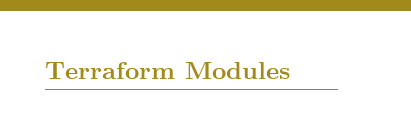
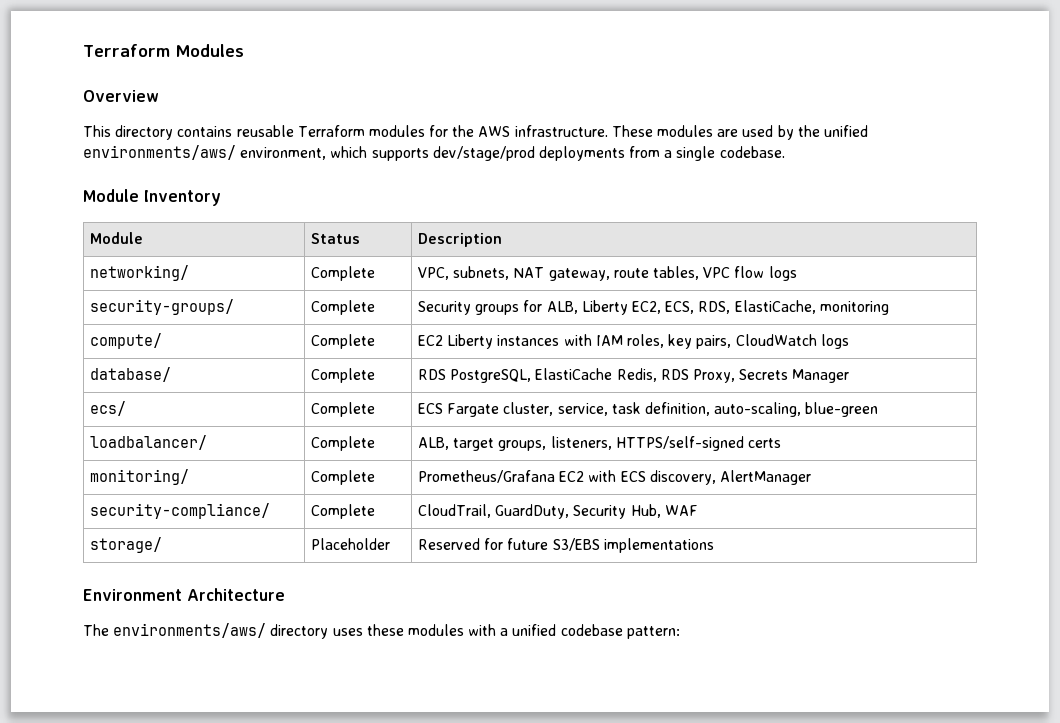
+ Overview
+ This directory contains reusable Terraform modules for the AWS infrastructure. These modules are used by the unified environments/aws/ environment, which supports dev/stage/prod deployments from a single codebase.
+ Module Inventory
+ Module | Status | Description
+ networking/ | Complete | VPC, subnets, NAT gateway, route tables, VPC flow logs
+ security-groups/ | Complete | Security groups for ALB, Liberty EC2, ECS, RDS, ElastiCache, monitoring
+ compute/ | Complete | EC2 Liberty instances with IAM roles, key pairs, CloudWatch logs
+ database/ | Complete | RDS PostgreSQL, ElastiCache Redis, RDS Proxy, Secrets Manager
+ ecs/ | Complete | ECS Fargate cluster, service, task definition, auto-scaling, blue-green
+ loadbalancer/ | Complete | ALB, target groups, listeners, HTTPS/self-signed certs
+ monitoring/ | Complete | Prometheus/Grafana EC2 with ECS discovery, AlertManager
+ security-compliance/ | Complete | CloudTrail, GuardDuty, Security Hub, WAF
+ storage/ | Placeholder | Reserved for future S3/EBS implementations
+ Environment Architecture
+ The environments/aws/ directory uses these modules with a unified codebase pattern:

